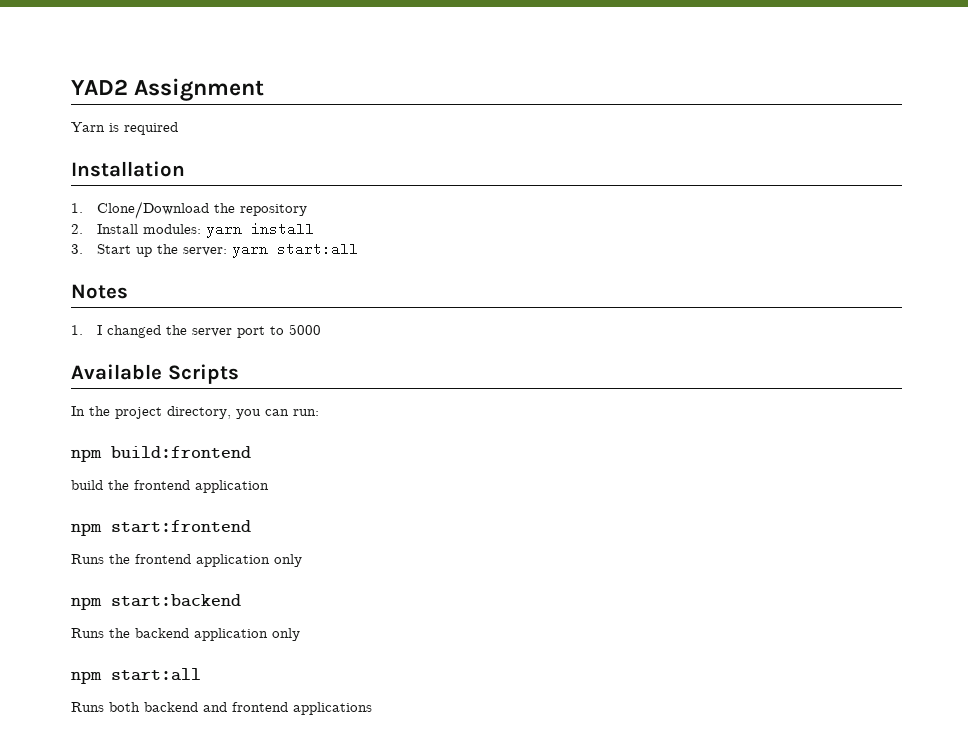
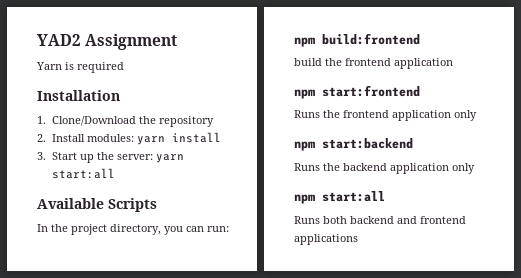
- Notes
- 1. I changed the server port to 5000

